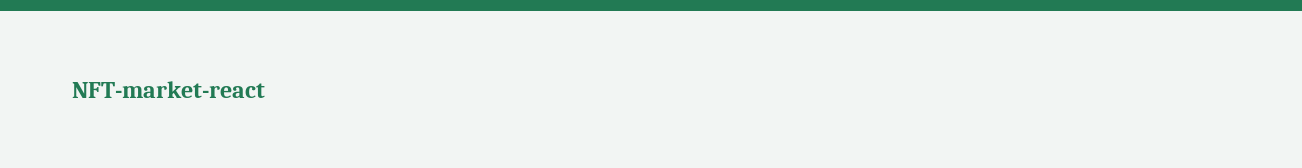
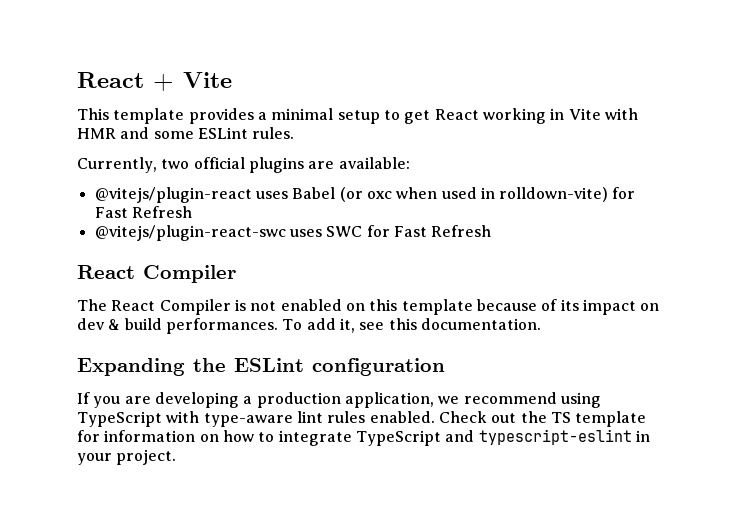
- NFT-market-react
+ React + Vite
+ This template provides a minimal setup to get React working in Vite with HMR and some ESLint rules.
+ Currently, two official plugins are available:
+ @vitejs/plugin-react uses Babel (or oxc when used in rolldown-vite) for Fast Refresh
+ @vitejs/plugin-react-swc uses SWC for Fast Refresh
+ React Compiler
+ The React Compiler is not enabled on this template because of its impact on dev & build performances. To add it, see this documentation.
+ Expanding the ESLint configuration
+ If you are developing a production application, we recommend using TypeScript with type-aware lint rules enabled. Check out the TS template for information on how to integrate TypeScript and typescript-eslint in your project.

